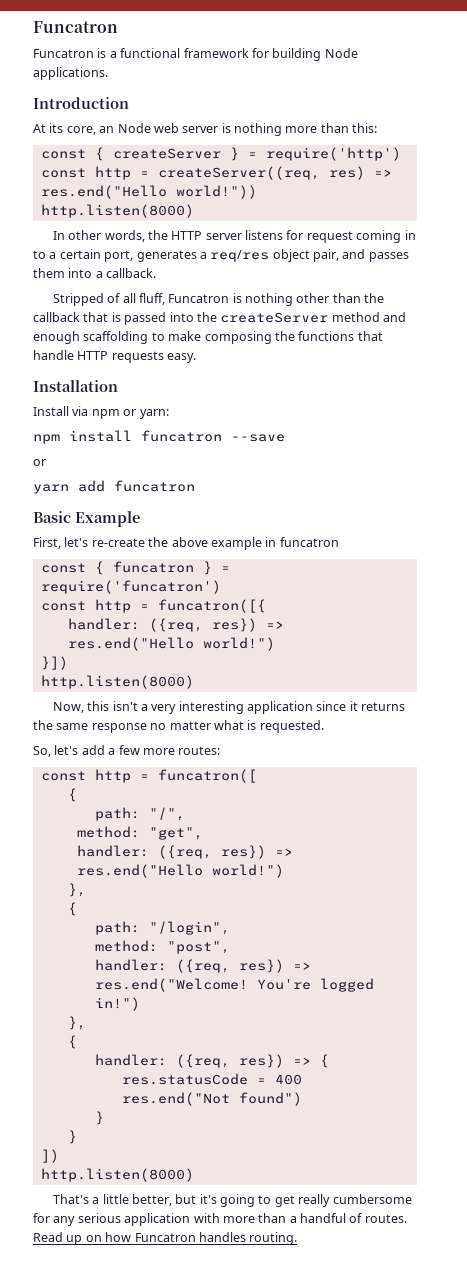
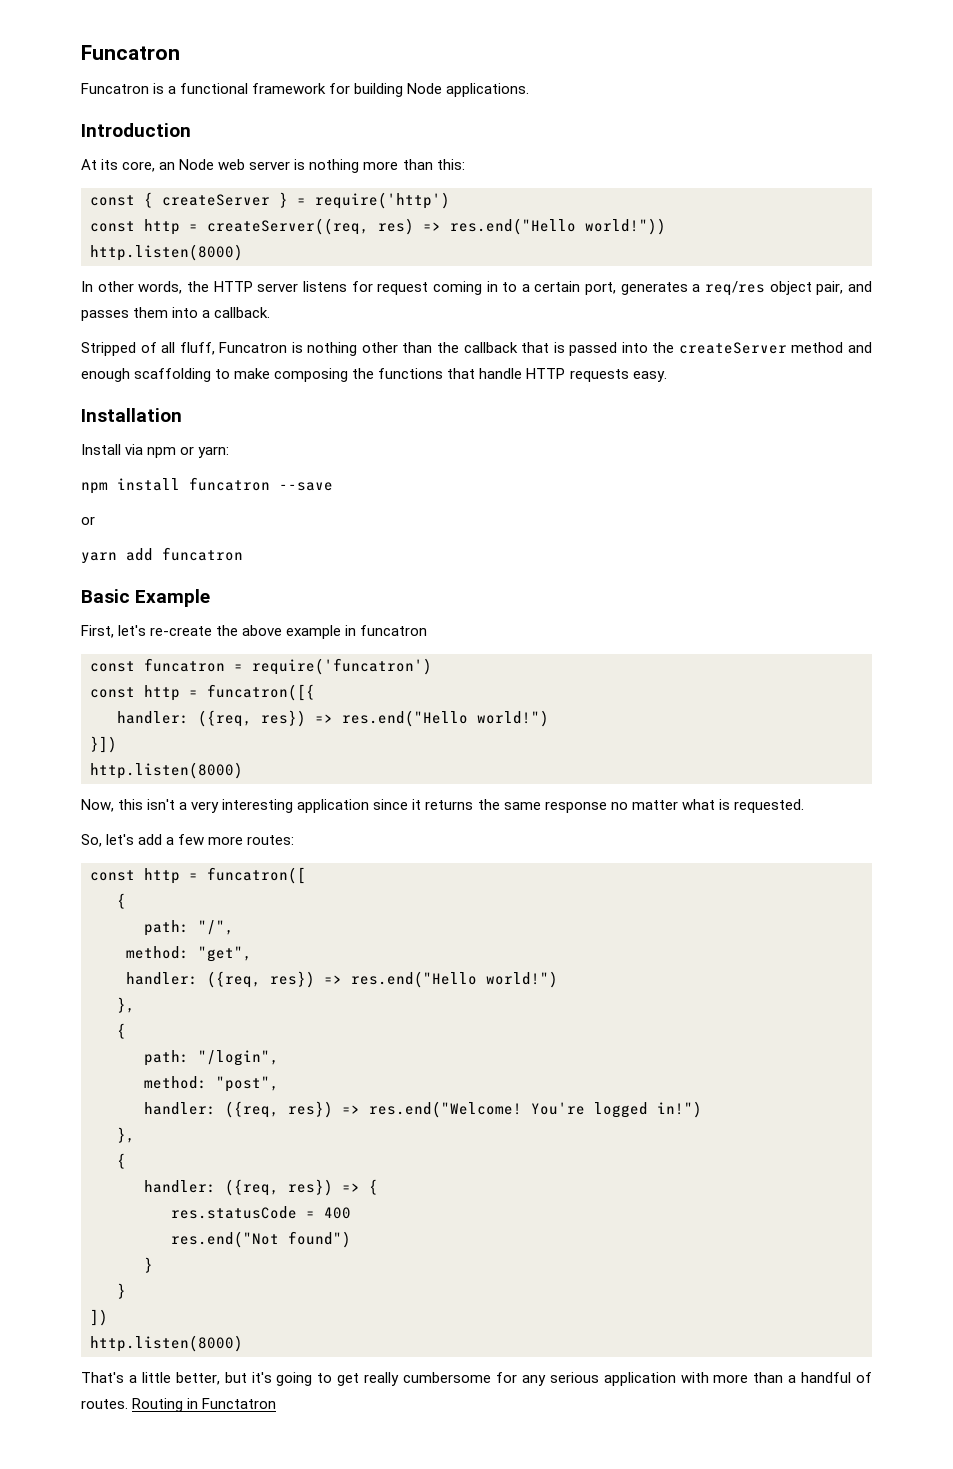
- const { funcatron } = require('funcatron')
+ const funcatron = require('funcatron')
- Read up on how Funcatron handles routing.
+ Routing in Functatron

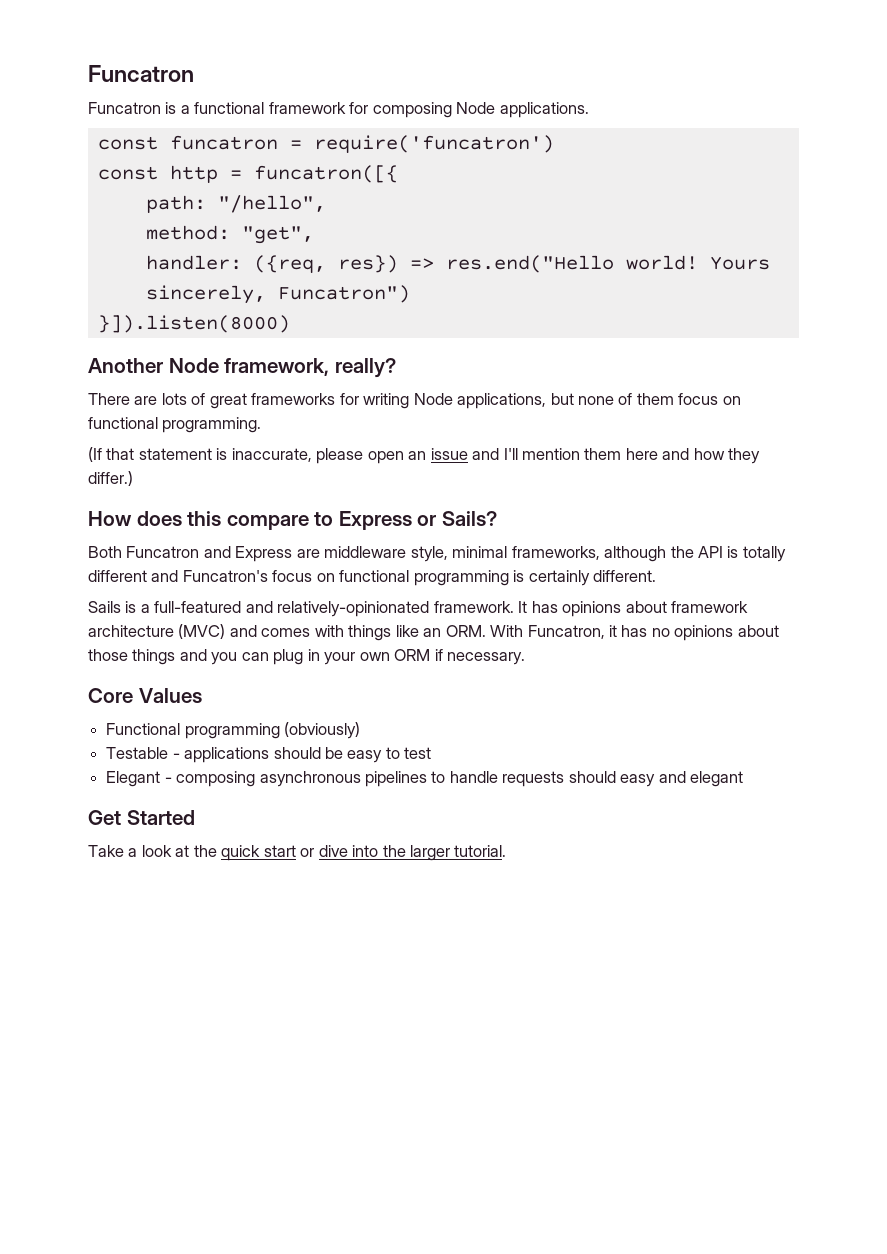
- Funcatron is a functional framework for building Node applications.
+ Funcatron is a functional framework for composing Node applications.
- Introduction
- At its core, an Node web server is nothing more than this:
- const { createServer } = require('http')
- const http = createServer((req, res) => res.end("Hello world!"))
- http.listen(8000)
- In other words, the HTTP server listens for request coming in to a certain port, generates a req/res object pair, and passes them into a callback.
- Stripped of all fluff, Funcatron is nothing other than the callback that is passed into the createServer method and enough scaffolding to make composing the functions that handle HTTP requests easy.
- Installation
- Install via npm or yarn:
- npm install funcatron --save
- or
- yarn add funcatron
- Basic Example
- First, let's re-create the above example in funcatron
  const http = funcatron([{
- handler: ({req, res}) => res.end("Hello world!")
- }])
- http.listen(8000)
- Now, this isn't a very interesting application since it returns the same response no matter what is requested.
- So, let's add a few more routes:
- const http = funcatron([
- {
- path: "/",
+ path: "/hello",
  method: "get",
- handler: ({req, res}) => res.end("Hello world!")
- },
- {
- path: "/login",
- method: "post",
- handler: ({req, res}) => res.end("Welcome! You're logged in!")
- },
- {
- handler: ({req, res}) => {
- res.statusCode = 400
- res.end("Not found")
- }
- }
- ])
- http.listen(8000)
- That's a little better, but it's going to get really cumbersome for any serious application with more than a handful of routes. Routing in Functatron
+ handler: ({req, res}) => res.end("Hello world! Yours sincerely, Funcatron")
+ }]).listen(8000)
+ Another Node framework, really?
+ There are lots of great frameworks for writing Node applications, but none of them focus on functional programming.
+ (If that statement is inaccurate, please open an issue and I'll mention them here and how they differ.)
+ How does this compare to Express or Sails?
+ Both Funcatron and Express are middleware style, minimal frameworks, although the API is totally different and Funcatron's focus on functional programming is certainly different.
+ Sails is a full-featured and relatively-opinionated framework. It has opinions about framework architecture (MVC) and comes with things like an ORM. With Funcatron, it has no opinions about those things and you can plug in your own ORM if necessary.
+ Core Values
+ Functional programming (obviously)
+ Testable - applications should be easy to test
+ Elegant - composing asynchronous pipelines to handle requests should easy and elegant
+ Get Started
+ Take a look at the quick start or dive into the larger tutorial.

